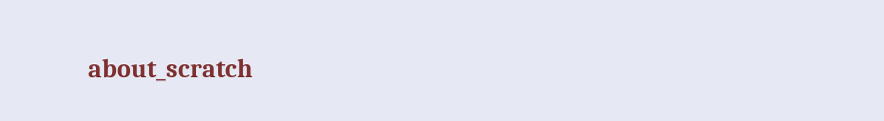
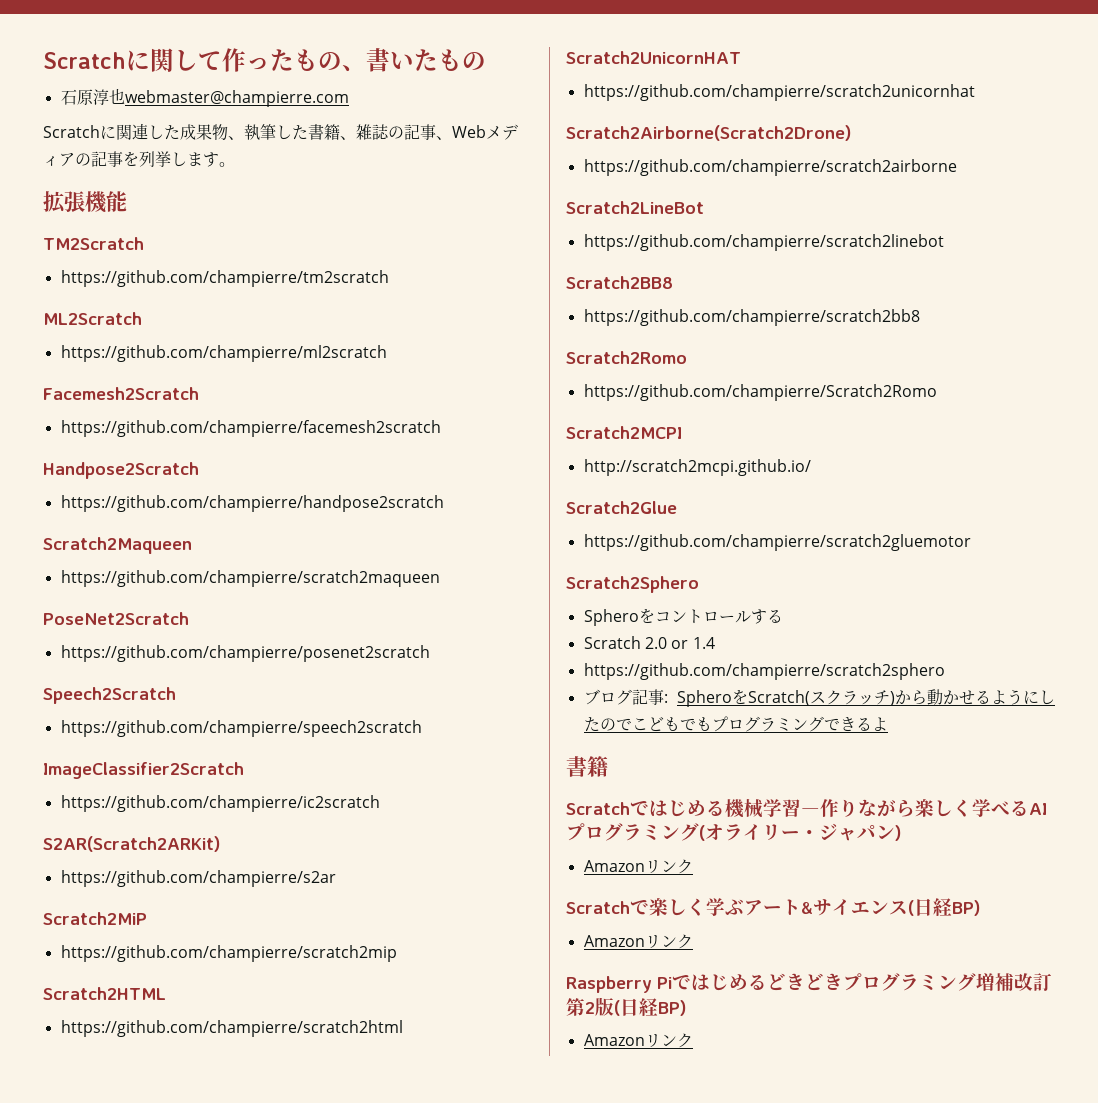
- about_scratch
+ Scratchに関して作ったもの、書いたもの
+ 石原淳也webmaster@champierre.com
+ Scratchに関連した成果物、執筆した書籍、雑誌の記事、Webメディアの記事を列挙します。
+ 拡張機能
+ TM2Scratch
+ https://github.com/champierre/tm2scratch
+ ML2Scratch
+ https://github.com/champierre/ml2scratch
+ Facemesh2Scratch
+ https://github.com/champierre/facemesh2scratch
+ Handpose2Scratch
+ https://github.com/champierre/handpose2scratch
+ Scratch2Maqueen
+ https://github.com/champierre/scratch2maqueen
+ PoseNet2Scratch
+ https://github.com/champierre/posenet2scratch
+ Speech2Scratch
+ https://github.com/champierre/speech2scratch
+ ImageClassifier2Scratch
+ https://github.com/champierre/ic2scratch
+ S2AR(Scratch2ARKit)
+ https://github.com/champierre/s2ar
+ Scratch2MiP
+ https://github.com/champierre/scratch2mip
+ Scratch2HTML
+ https://github.com/champierre/scratch2html
+ Scratch2UnicornHAT
+ https://github.com/champierre/scratch2unicornhat
+ Scratch2Airborne(Scratch2Drone)
+ https://github.com/champierre/scratch2airborne
+ Scratch2LineBot
+ https://github.com/champierre/scratch2linebot
+ Scratch2BB8
+ https://github.com/champierre/scratch2bb8
+ Scratch2Romo
+ https://github.com/champierre/Scratch2Romo
+ Scratch2MCPI
+ http://scratch2mcpi.github.io/
+ Scratch2Glue
+ https://github.com/champierre/scratch2gluemotor
+ Scratch2Sphero
+ Spheroをコントロールする
+ Scratch 2.0 or 1.4
+ https://github.com/champierre/scratch2sphero
+ ブログ記事: SpheroをScratch(スクラッチ)から動かせるようにしたのでこどもでもプログラミングできるよ
+ 書籍
+ Scratchではじめる機械学習―作りながら楽しく学べるAIプログラミング(オライリー・ジャパン)
+ Amazonリンク
+ Scratchで楽しく学ぶアート&サイエンス(日経BP)
+ Amazonリンク
+ Raspberry Piではじめるどきどきプログラミング増補改訂第2版(日経BP)
+ Amazonリンク

